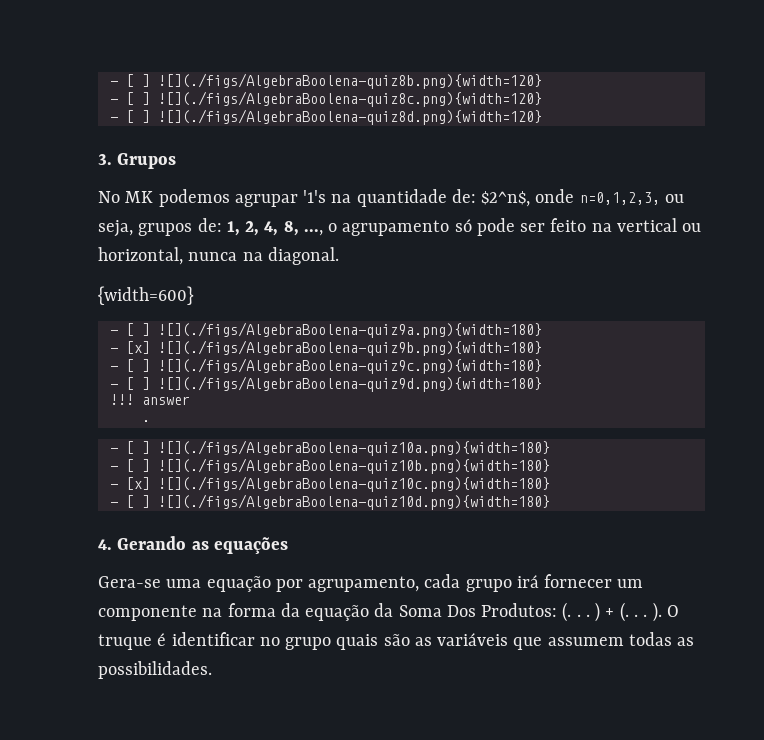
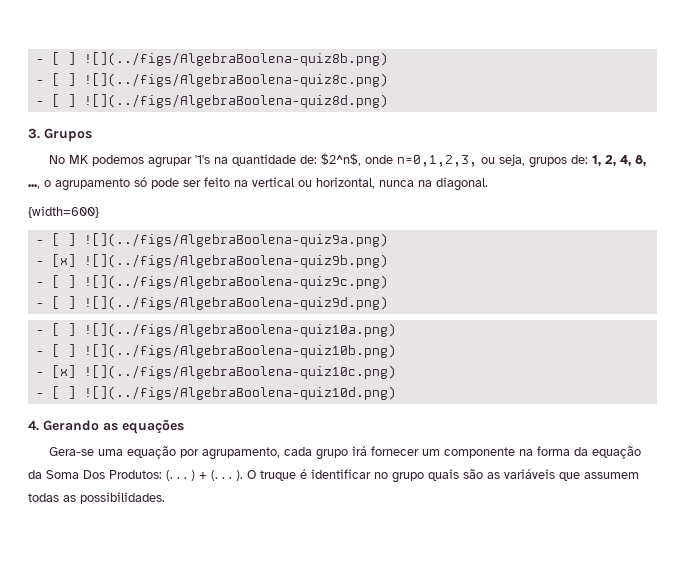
- - [ ] ![](./figs/AlgebraBoolena-quiz8b.png){width=120}
- - [ ] ![](./figs/AlgebraBoolena-quiz8c.png){width=120}
- - [ ] ![](./figs/AlgebraBoolena-quiz8d.png){width=120}
+ - [ ] ![](../figs/AlgebraBoolena-quiz8b.png)
+ - [ ] ![](../figs/AlgebraBoolena-quiz8c.png)
+ - [ ] ![](../figs/AlgebraBoolena-quiz8d.png)
- - [ ] ![](./figs/AlgebraBoolena-quiz9a.png){width=180}
- - [x] ![](./figs/AlgebraBoolena-quiz9b.png){width=180}
- - [ ] ![](./figs/AlgebraBoolena-quiz9c.png){width=180}
- - [ ] ![](./figs/AlgebraBoolena-quiz9d.png){width=180}
- !!! answer
- .
- - [ ] ![](./figs/AlgebraBoolena-quiz10a.png){width=180}
- - [ ] ![](./figs/AlgebraBoolena-quiz10b.png){width=180}
- - [x] ![](./figs/AlgebraBoolena-quiz10c.png){width=180}
- - [ ] ![](./figs/AlgebraBoolena-quiz10d.png){width=180}
+ - [ ] ![](../figs/AlgebraBoolena-quiz9a.png)
+ - [x] ![](../figs/AlgebraBoolena-quiz9b.png)
+ - [ ] ![](../figs/AlgebraBoolena-quiz9c.png)
+ - [ ] ![](../figs/AlgebraBoolena-quiz9d.png)
+ - [ ] ![](../figs/AlgebraBoolena-quiz10a.png)
+ - [ ] ![](../figs/AlgebraBoolena-quiz10b.png)
+ - [x] ![](../figs/AlgebraBoolena-quiz10c.png)
+ - [ ] ![](../figs/AlgebraBoolena-quiz10d.png)

